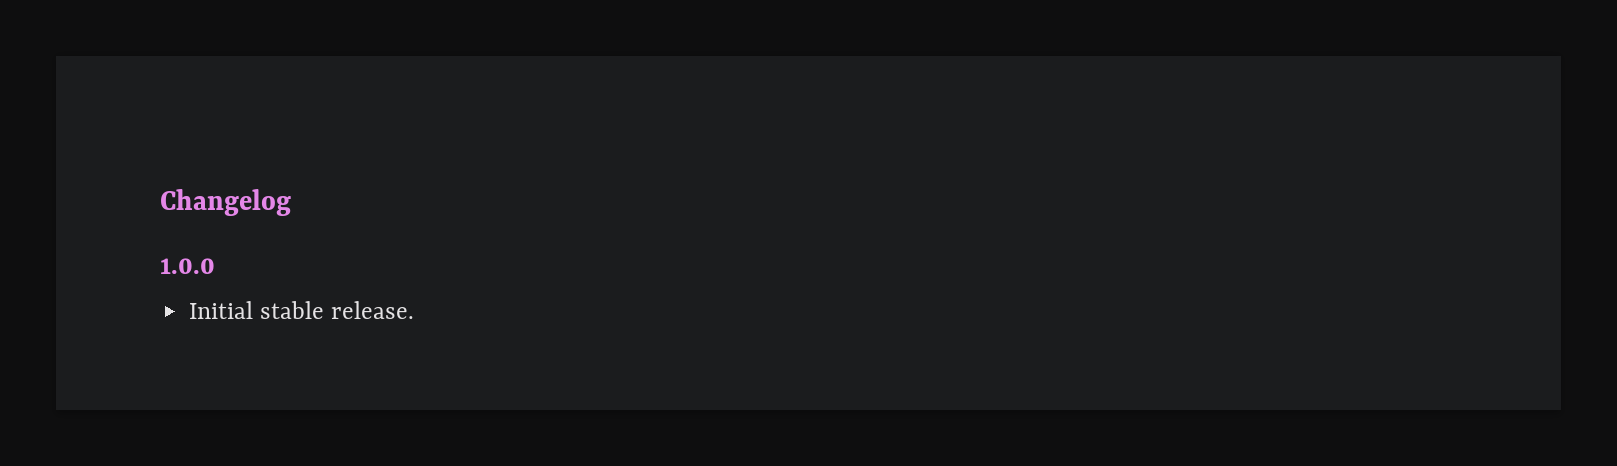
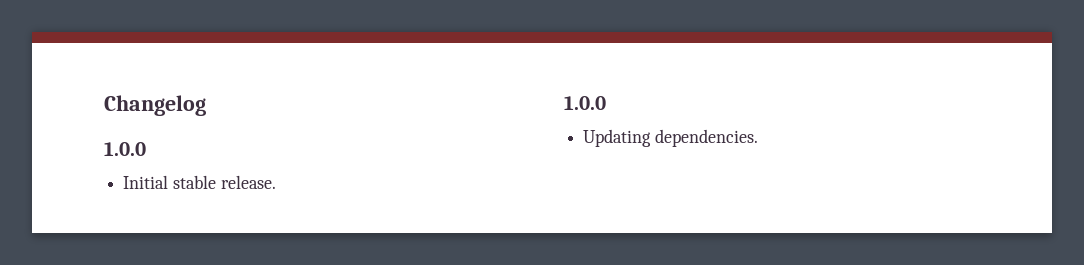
  Initial stable release.
+ 1.0.0
+ Updating dependencies.

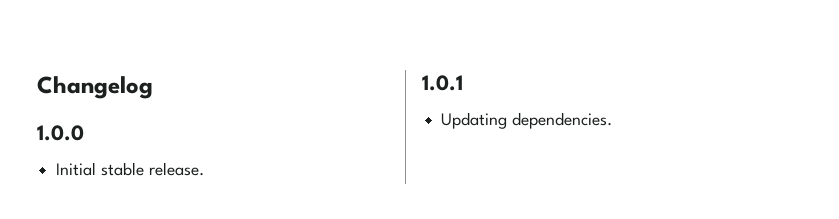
  Initial stable release.
- 1.0.0
+ 1.0.1

